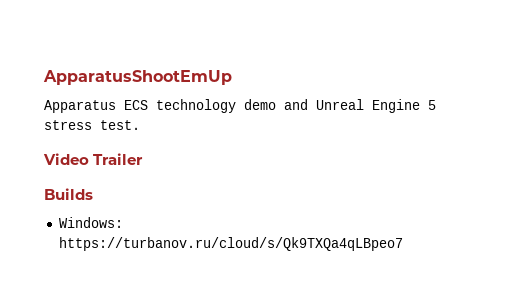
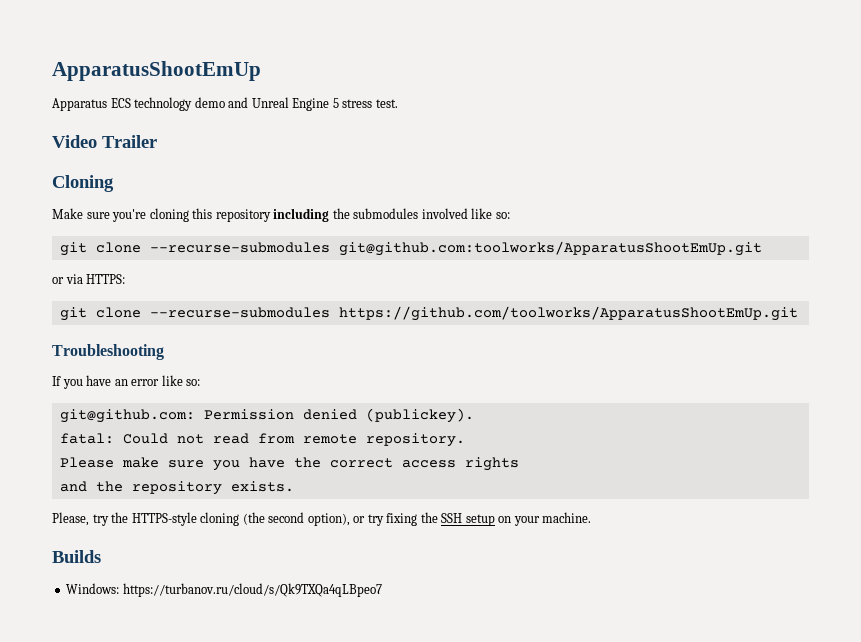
+ Cloning
+ Make sure you're cloning this repository including the submodules involved like so:
+ git clone --recurse-submodules git@github.com:toolworks/ApparatusShootEmUp.git
+ or via HTTPS:
+ git clone --recurse-submodules https://github.com/toolworks/ApparatusShootEmUp.git
+ Troubleshooting
+ If you have an error like so:
+ git@github.com: Permission denied (publickey).
+ fatal: Could not read from remote repository.
+ Please make sure you have the correct access rights
+ and the repository exists.
+ Please, try the HTTPS-style cloning (the second option), or try fixing the SSH setup on your machine.

